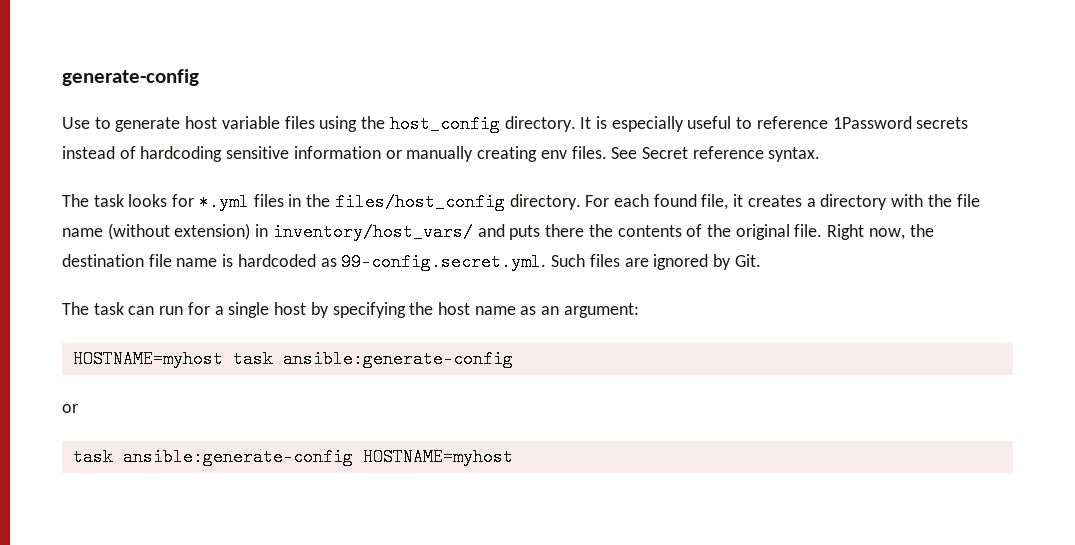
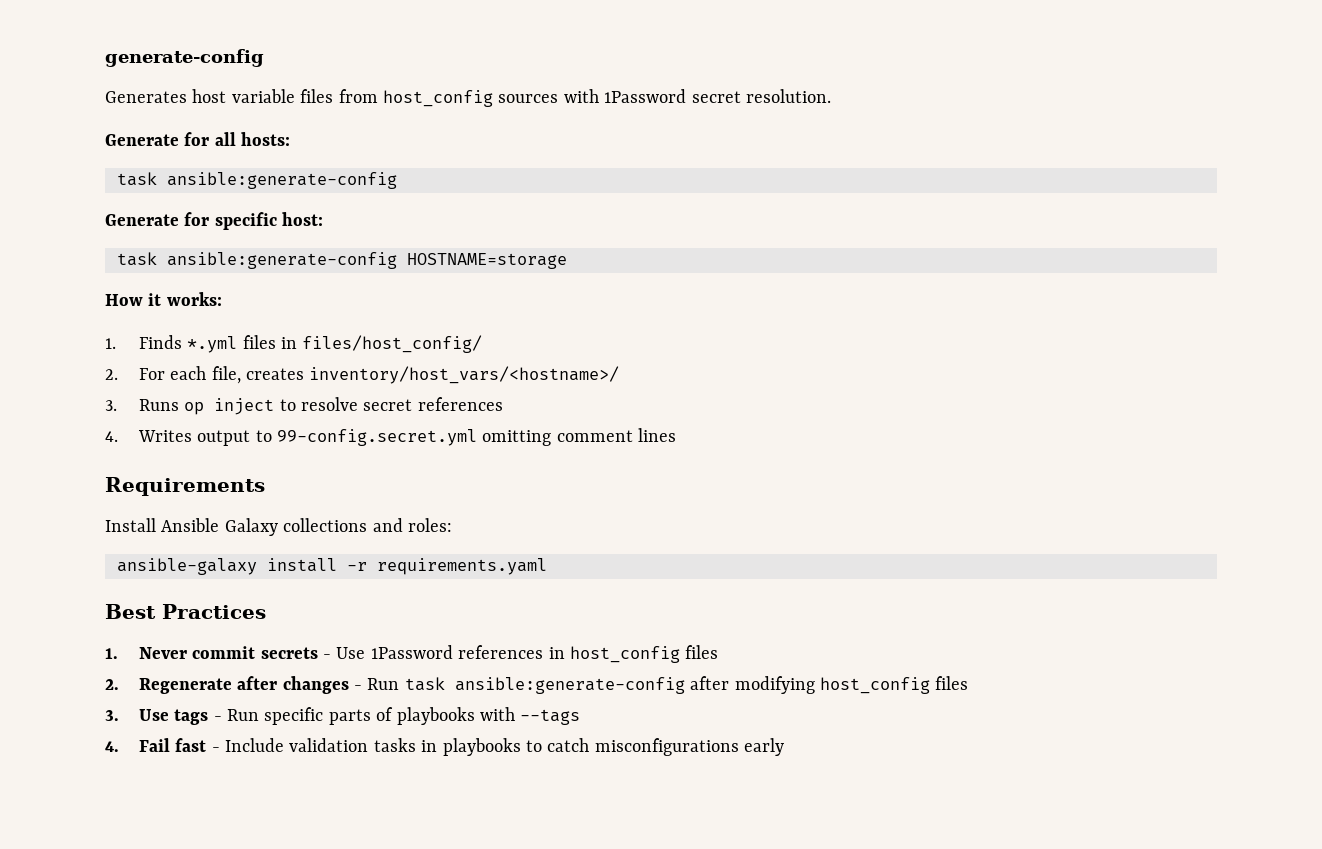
- Use to generate host variable files using the host_config directory. It is especially useful to reference 1Password secrets instead of hardcoding sensitive information or manually creating env files. See Secret reference syntax.
- The task looks for *.yml files in the files/host_config directory. For each found file, it creates a directory with the file name (without extension) in inventory/host_vars/ and puts there the contents of the original file. Right now, the destination file name is hardcoded as 99-config.secret.yml. Such files are ignored by Git.
- The task can run for a single host by specifying the host name as an argument:
- HOSTNAME=myhost task ansible:generate-config
- or
- task ansible:generate-config HOSTNAME=myhost
+ Generates host variable files from host_config sources with 1Password secret resolution.
+ Generate for all hosts:
+ task ansible:generate-config
+ Generate for specific host:
+ task ansible:generate-config HOSTNAME=storage
+ How it works:
+ 1. Finds *.yml files in files/host_config/
+ 2. For each file, creates inventory/host_vars/<hostname>/
+ 3. Runs op inject to resolve secret references
+ 4. Writes output to 99-config.secret.yml omitting comment lines
+ Requirements
+ Install Ansible Galaxy collections and roles:
+ ansible-galaxy install -r requirements.yaml
+ Best Practices
+ 1. Never commit secrets - Use 1Password references in host_config files
+ 2. Regenerate after changes - Run task ansible:generate-config after modifying host_config files
+ 3. Use tags - Run specific parts of playbooks with --tags
+ 4. Fail fast - Include validation tasks in playbooks to catch misconfigurations early

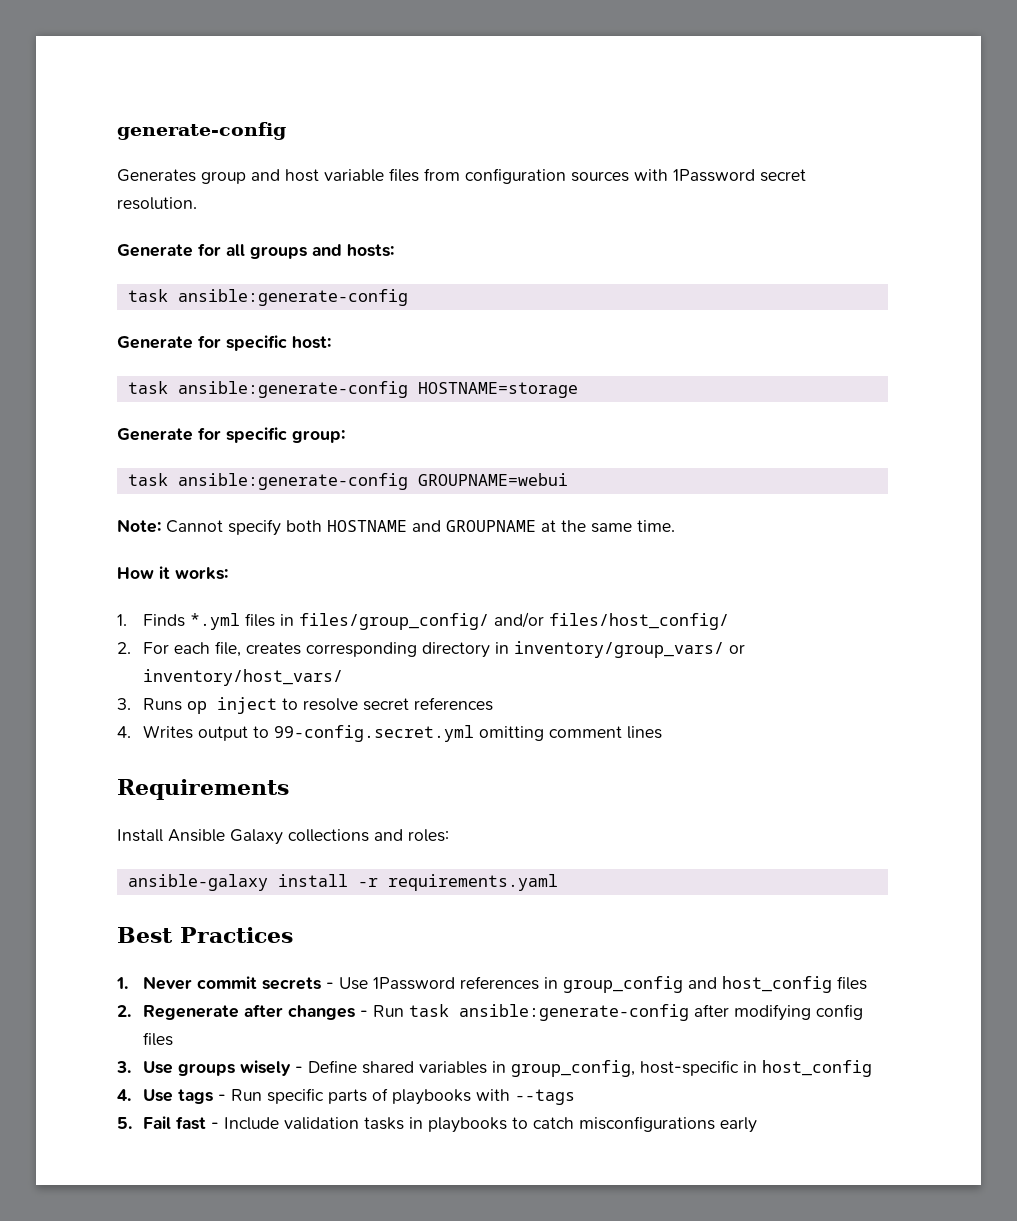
- Generates host variable files from host_config sources with 1Password secret resolution.
+ Generates group and host variable files from configuration sources with 1Password secret resolution.
- Generate for all hosts:
+ Generate for all groups and hosts:
+ Generate for specific group:
+ task ansible:generate-config GROUPNAME=webui
+ Note: Cannot specify both HOSTNAME and GROUPNAME at the same time.
- 1. Finds *.yml files in files/host_config/
+ 1. Finds *.yml files in files/group_config/ and/or files/host_config/
- 2. For each file, creates inventory/host_vars/<hostname>/
+ 2. For each file, creates corresponding directory in inventory/group_vars/ or inventory/host_vars/
- 1. Never commit secrets - Use 1Password references in host_config files
+ 1. Never commit secrets - Use 1Password references in group_config and host_config files
- 2. Regenerate after changes - Run task ansible:generate-config after modifying host_config files
- 3. Use tags - Run specific parts of playbooks with --tags
+ 2. Regenerate after changes - Run task ansible:generate-config after modifying config files
+ 3. Use groups wisely - Define shared variables in group_config, host-specific in host_config
+ 4. Use tags - Run specific parts of playbooks with --tags
- 4. Fail fast - Include validation tasks in playbooks to catch misconfigurations early
+ 5. Fail fast - Include validation tasks in playbooks to catch misconfigurations early

